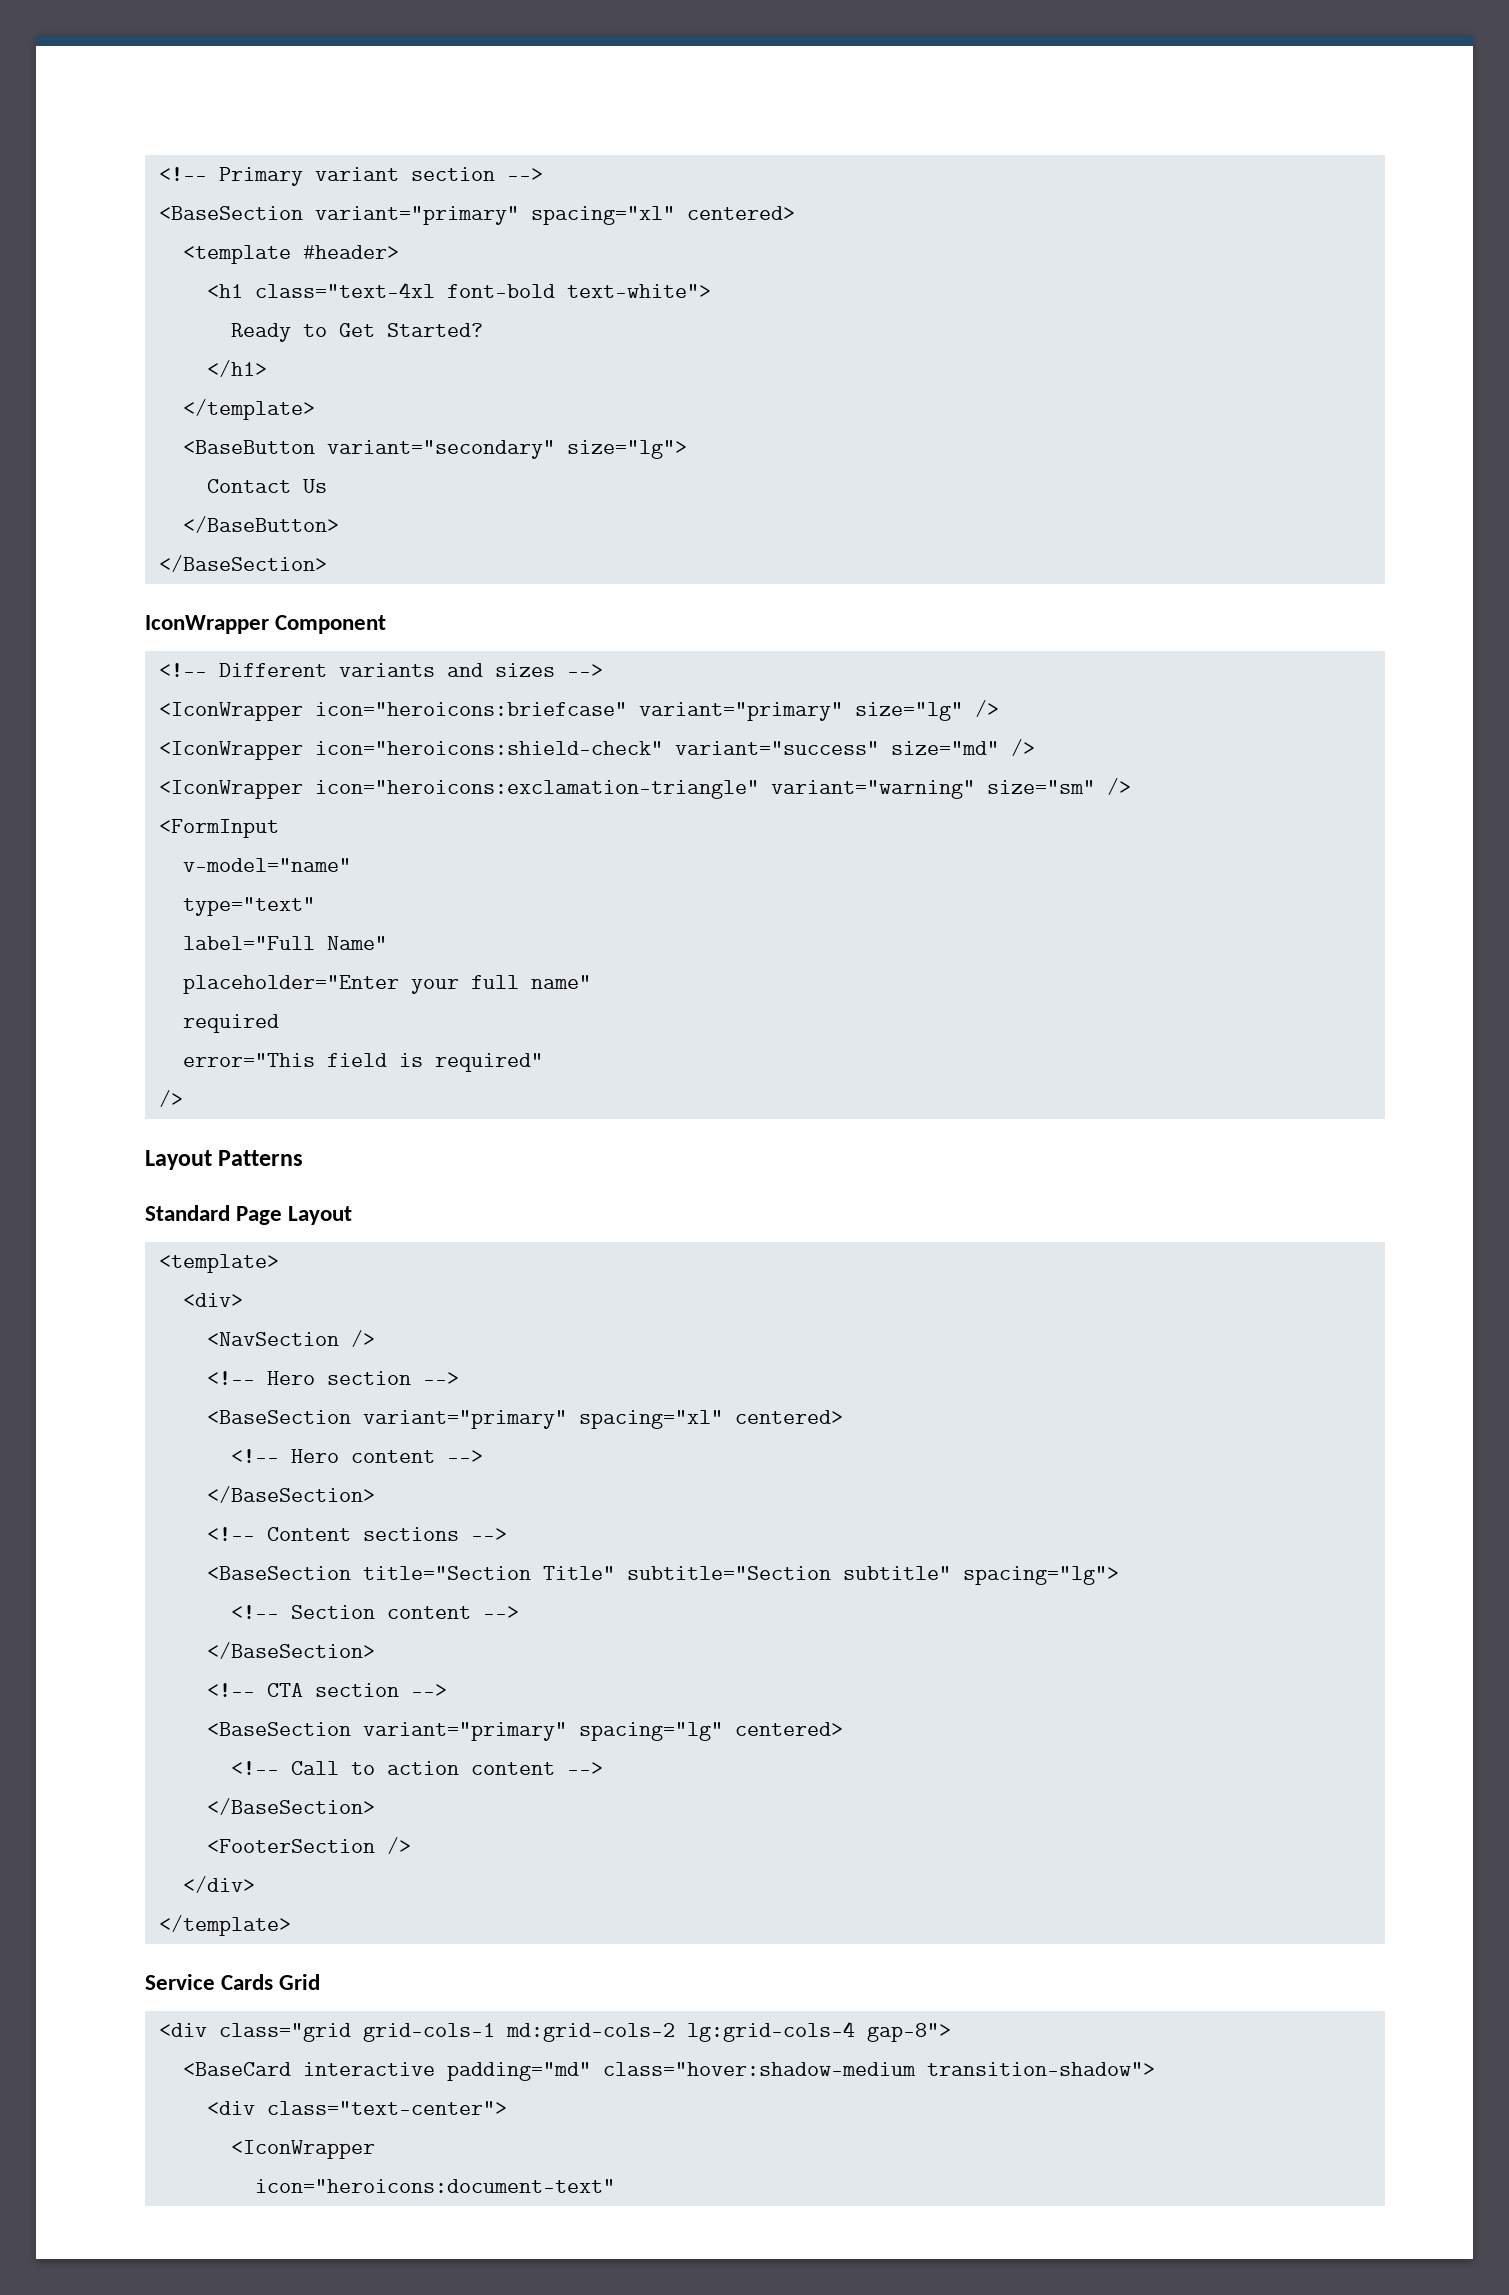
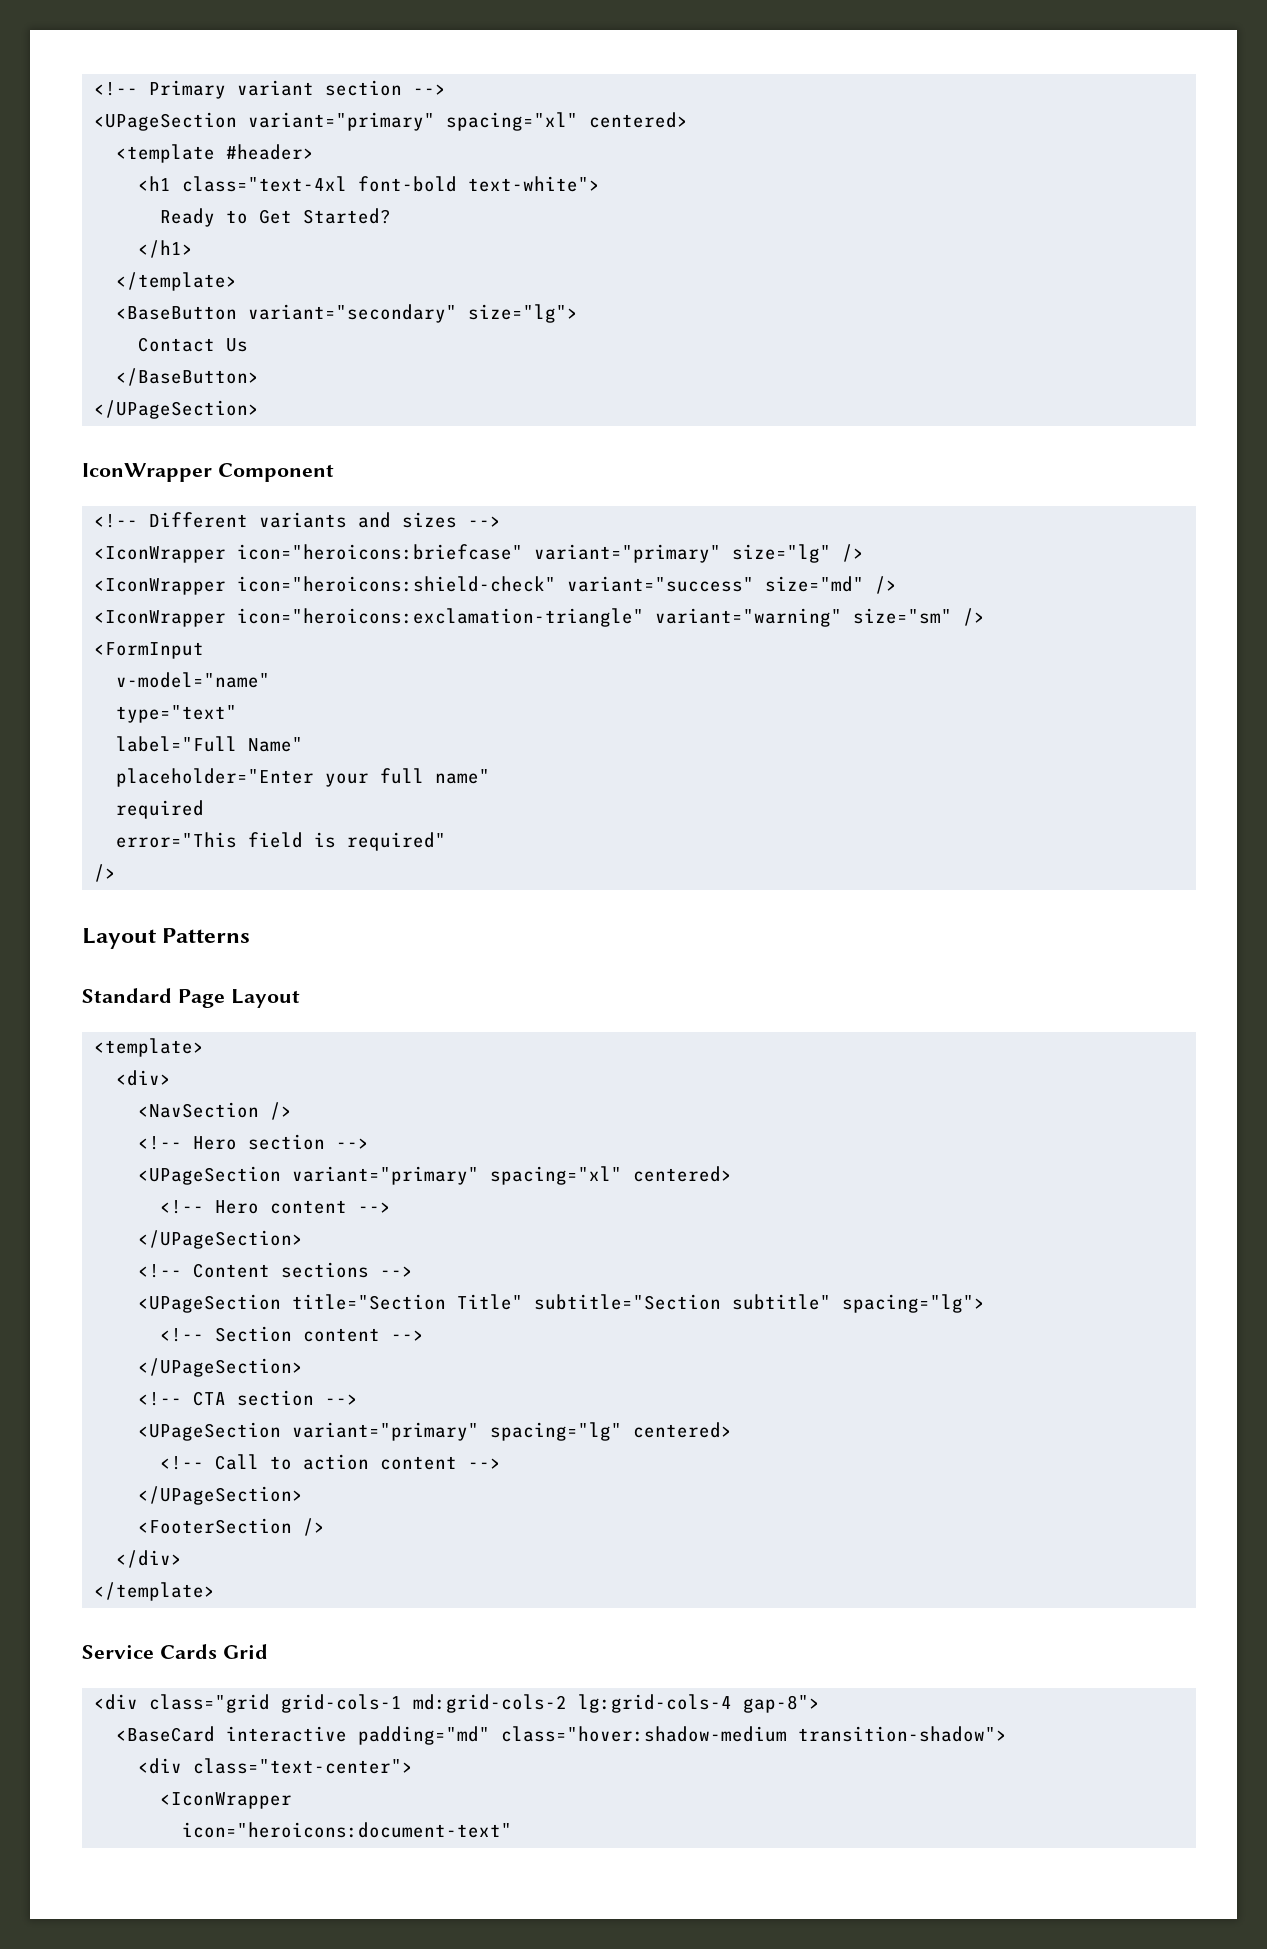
  <!-- Primary variant section -->
- <BaseSection variant="primary" spacing="xl" centered>
+ <UPageSection variant="primary" spacing="xl" centered>
  </BaseButton>
- </BaseSection>
+ </UPageSection>
  <!-- Hero section -->
- <BaseSection variant="primary" spacing="xl" centered>
+ <UPageSection variant="primary" spacing="xl" centered>
  <!-- Hero content -->
- </BaseSection>
+ </UPageSection>
- <BaseSection title="Section Title" subtitle="Section subtitle" spacing="lg">
+ <UPageSection title="Section Title" subtitle="Section subtitle" spacing="lg">
  <!-- Section content -->
- </BaseSection>
+ </UPageSection>
- <BaseSection variant="primary" spacing="lg" centered>
+ <UPageSection variant="primary" spacing="lg" centered>
  <!-- Call to action content -->
- </BaseSection>
+ </UPageSection>

